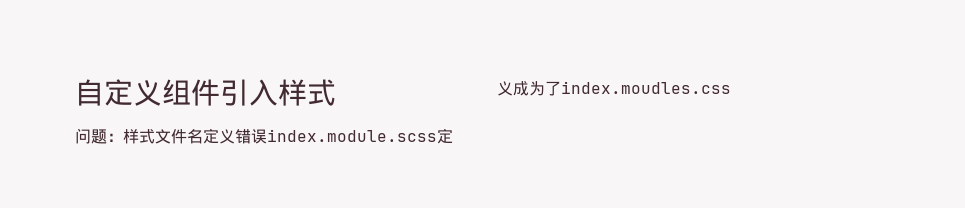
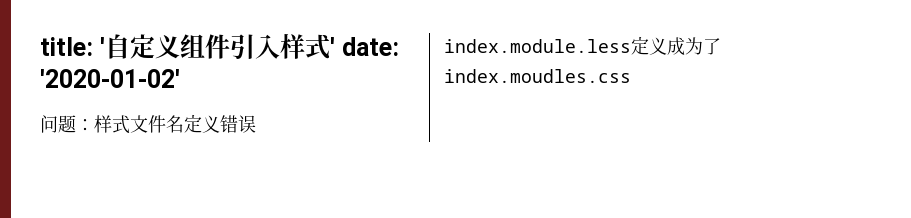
- 自定义组件引入样式
+ title: '自定义组件引入样式' date: '2020-01-02'
- 问题：样式文件名定义错误index.module.scss定义成为了index.moudles.css
+ 问题：样式文件名定义错误index.module.less定义成为了index.moudles.css

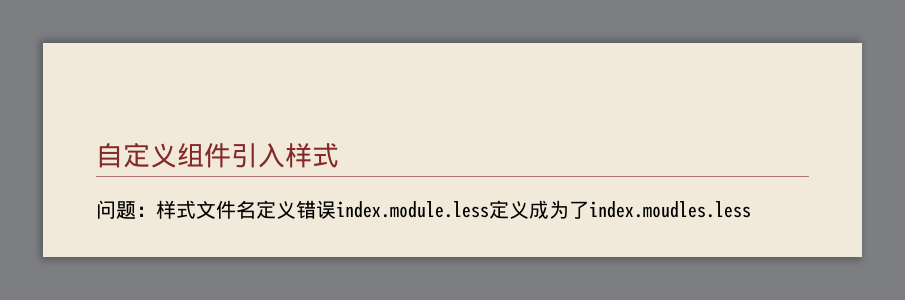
- title: '自定义组件引入样式' date: '2020-01-02'
+ 自定义组件引入样式
- 问题：样式文件名定义错误index.module.less定义成为了index.moudles.css
+ 问题：样式文件名定义错误index.module.less定义成为了index.moudles.less

